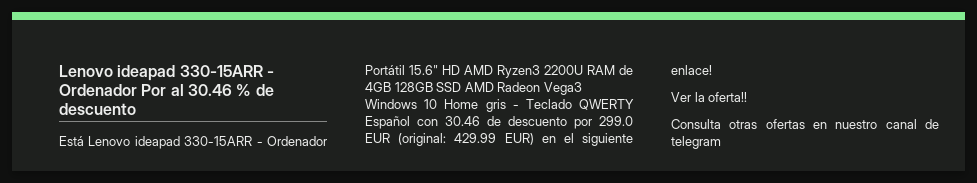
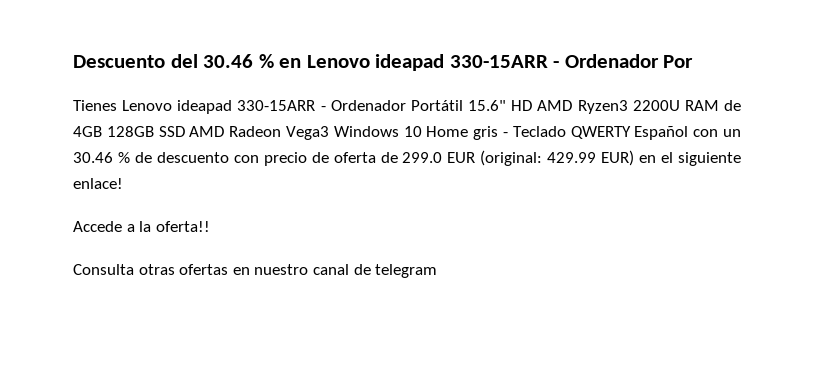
- Lenovo ideapad 330-15ARR - Ordenador Por al 30.46 % de descuento
- Está Lenovo ideapad 330-15ARR - Ordenador Portátil 15.6" HD AMD Ryzen3 2200U RAM de 4GB 128GB SSD AMD Radeon Vega3 Windows 10 Home gris - Teclado QWERTY Español con 30.46 de descuento por 299.0 EUR (original: 429.99 EUR) en el siguiente enlace!
+ Descuento del 30.46 % en Lenovo ideapad 330-15ARR - Ordenador Por
+ Tienes Lenovo ideapad 330-15ARR - Ordenador Portátil 15.6" HD AMD Ryzen3 2200U RAM de 4GB 128GB SSD AMD Radeon Vega3 Windows 10 Home gris - Teclado QWERTY Español con un 30.46 % de descuento con precio de oferta de 299.0 EUR (original: 429.99 EUR) en el siguiente enlace!
- Ver la oferta!!
+ Accede a la oferta!!

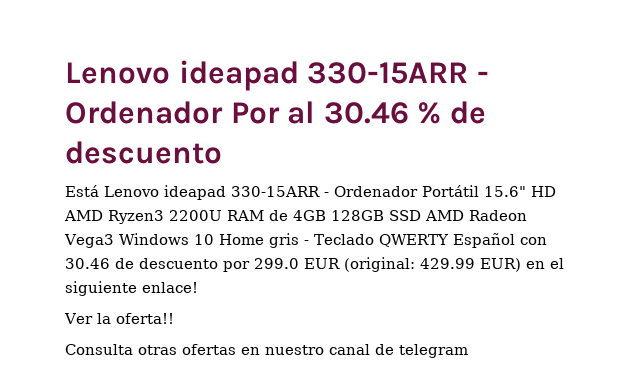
- Descuento del 30.46 % en Lenovo ideapad 330-15ARR - Ordenador Por
- Tienes Lenovo ideapad 330-15ARR - Ordenador Portátil 15.6" HD AMD Ryzen3 2200U RAM de 4GB 128GB SSD AMD Radeon Vega3 Windows 10 Home gris - Teclado QWERTY Español con un 30.46 % de descuento con precio de oferta de 299.0 EUR (original: 429.99 EUR) en el siguiente enlace!
+ Lenovo ideapad 330-15ARR - Ordenador Por al 30.46 % de descuento
+ Está Lenovo ideapad 330-15ARR - Ordenador Portátil 15.6" HD AMD Ryzen3 2200U RAM de 4GB 128GB SSD AMD Radeon Vega3 Windows 10 Home gris - Teclado QWERTY Español con 30.46 de descuento por 299.0 EUR (original: 429.99 EUR) en el siguiente enlace!
- Accede a la oferta!!
+ Ver la oferta!!

